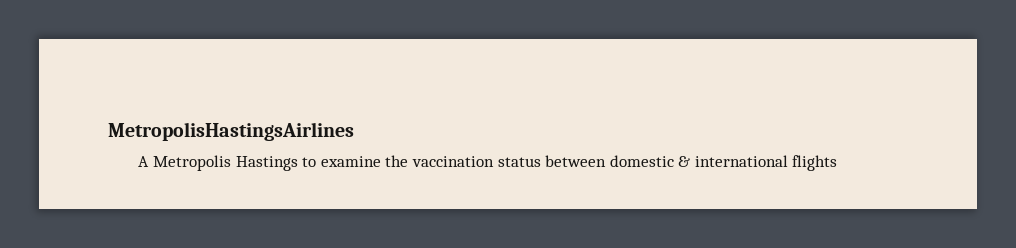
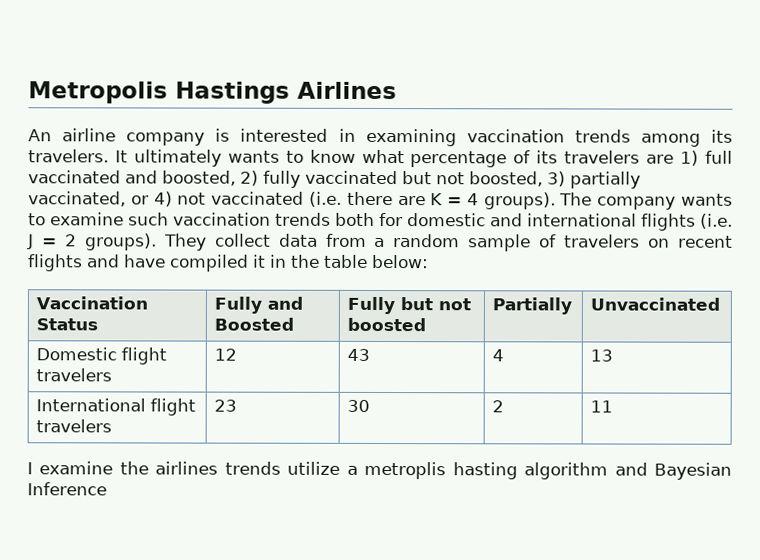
- MetropolisHastingsAirlines
- A Metropolis Hastings to examine the vaccination status between domestic & international flights
+ Metropolis Hastings Airlines
+ An airline company is interested in examining vaccination trends among its travelers. It ultimately wants to know what percentage of its travelers are 1) full vaccinated and boosted, 2) fully vaccinated but not boosted, 3) partially vaccinated, or 4) not vaccinated (i.e. there are K = 4 groups). The company wants to examine such vaccination trends both for domestic and international flights (i.e. J = 2 groups). They collect data from a random sample of travelers on recent flights and have compiled it in the table below:
+ Vaccination Status | Fully and Boosted | Fully but not boosted | Partially | Unvaccinated
+ Domestic flight travelers | 12 | 43 | 4 | 13
+ International flight travelers | 23 | 30 | 2 | 11
+ I examine the airlines trends utilize a metroplis hasting algorithm and Bayesian Inference

